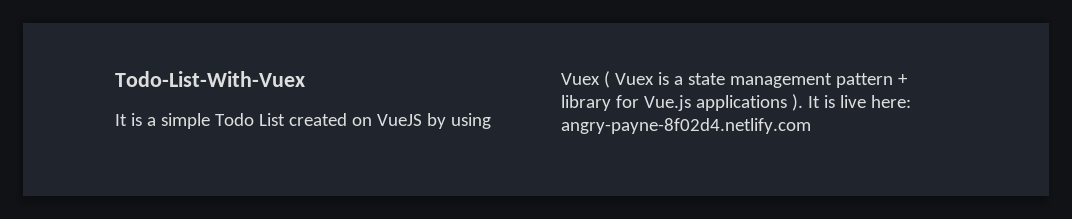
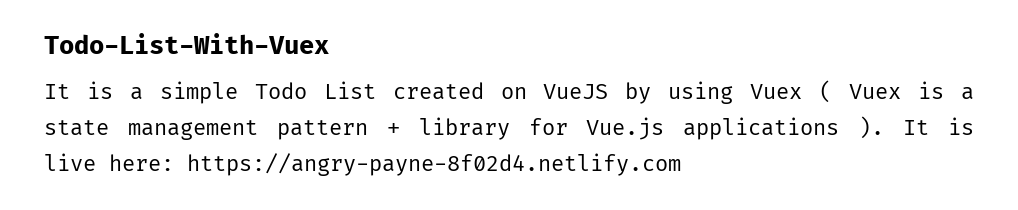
- It is live here: angry-payne-8f02d4.netlify.com
+ It is live here: https://angry-payne-8f02d4.netlify.com

